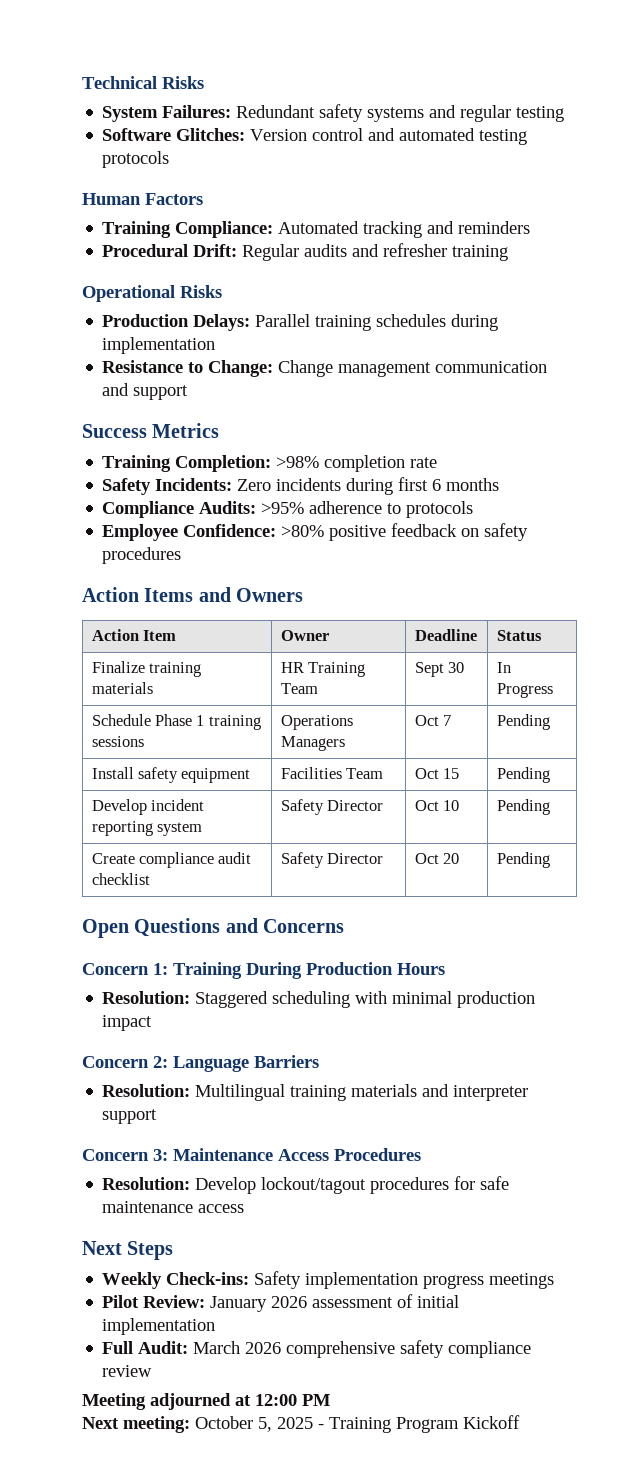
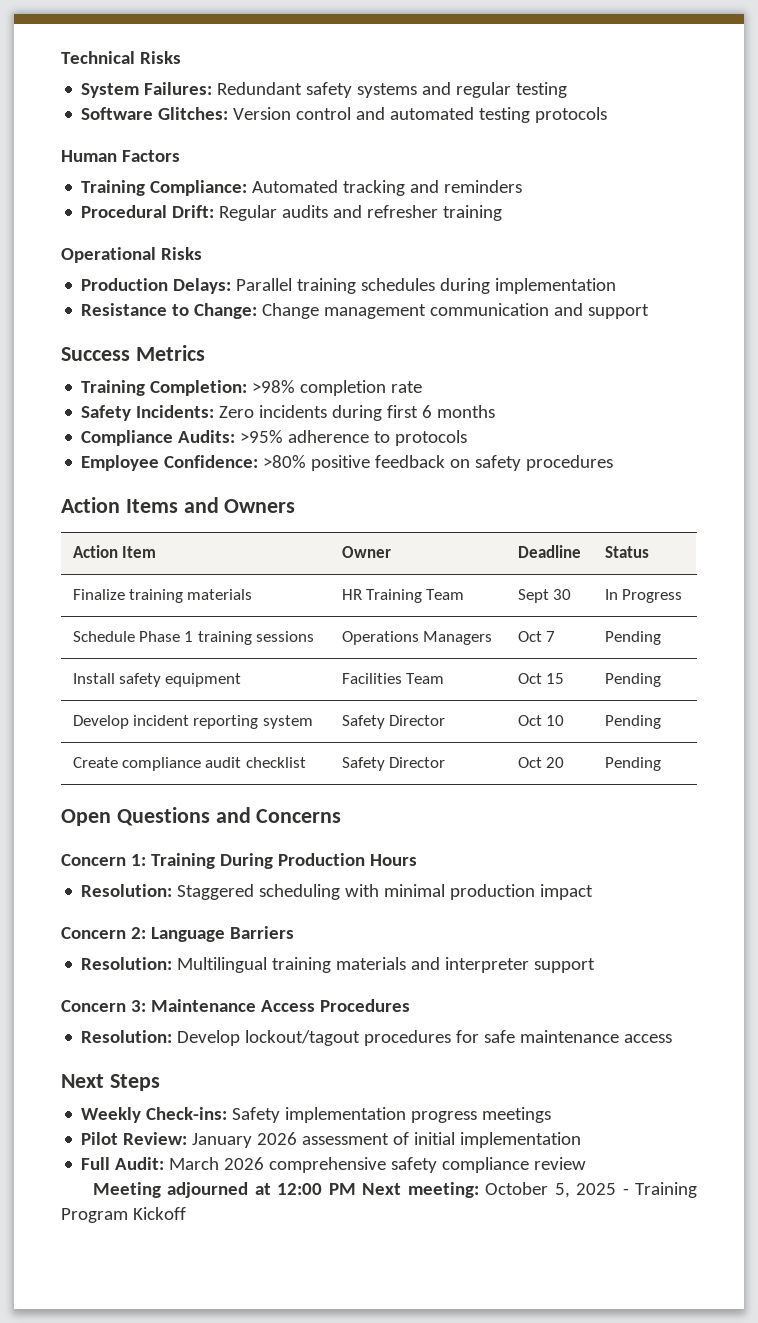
- Meeting adjourned at 12:00 PM
- Next meeting: October 5, 2025 - Training Program Kickoff
+ Meeting adjourned at 12:00 PM Next meeting: October 5, 2025 - Training Program Kickoff

